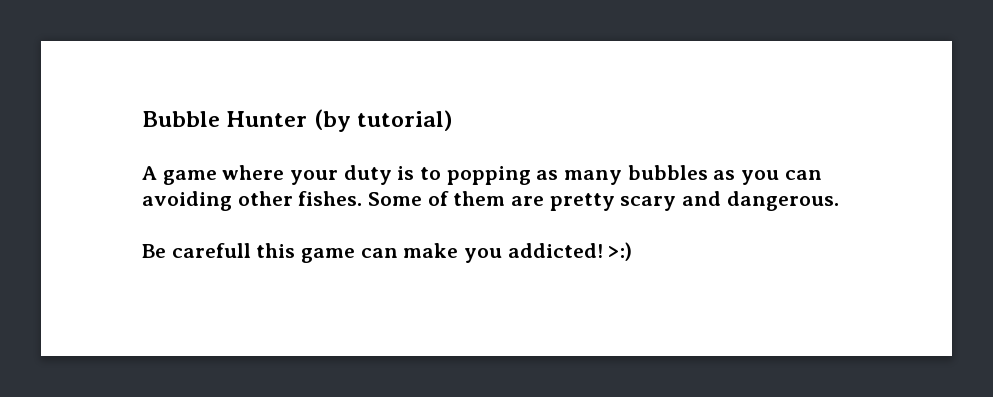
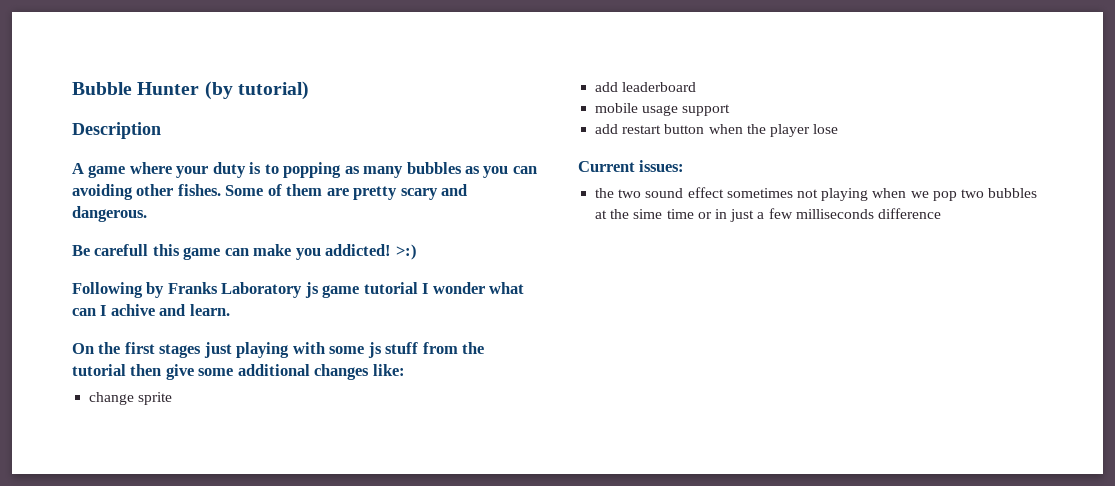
+ Description
+ Following by Franks Laboratory js game tutorial I wonder what can I achive and learn.
+ On the first stages just playing with some js stuff from the tutorial then give some additional changes like:
+ change sprite
+ add leaderboard
+ mobile usage support
+ add restart button when the player lose
+ Current issues:
+ the two sound effect sometimes not playing when we pop two bubbles at the sime time or in just a few milliseconds difference

